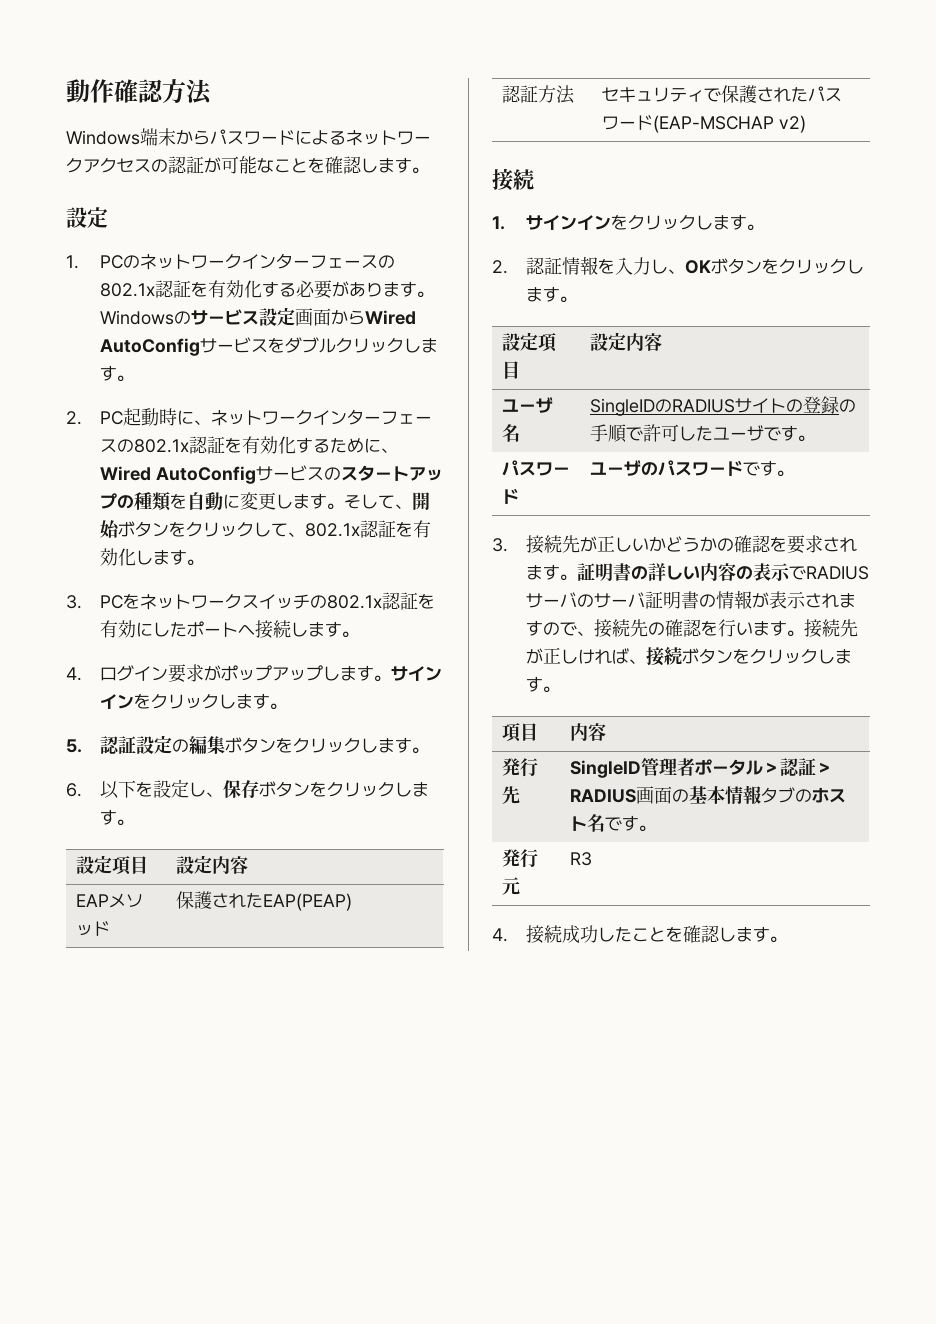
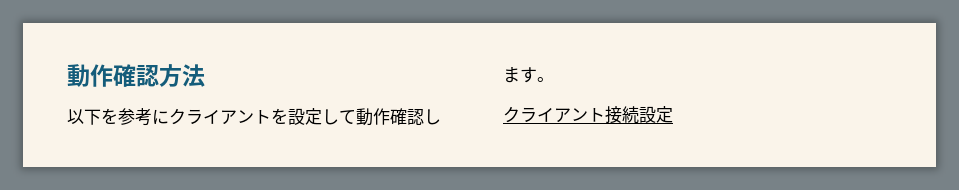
- Windows端末からパスワードによるネットワークアクセスの認証が可能なことを確認します。
- 設定
- 1. PCのネットワークインターフェースの802.1x認証を有効化する必要があります。Windowsのサービス設定画面からWired AutoConfigサービスをダブルクリックします。
- 2. PC起動時に、ネットワークインターフェースの802.1x認証を有効化するために、Wired AutoConfigサービスのスタートアップの種類を自動に変更します。そして、開始ボタンをクリックして、802.1x認証を有効化します。
- 3. PCをネットワークスイッチの802.1x認証を有効にしたポートへ接続します。
- 4.ログイン要求がポップアップします。サインインをクリックします。
- 5.認証設定の編集ボタンをクリックします。
- 6.以下を設定し、保存ボタンをクリックします。
- 設定項目 | 設定内容
- EAPメソッド | 保護されたEAP(PEAP)
- 認証方法 | セキュリティで保護されたパスワード(EAP-MSCHAP v2)
- 接続
- 1.サインインをクリックします。
- 2.認証情報を入力し、OKボタンをクリックします。
- 設定項目 | 設定内容
- ユーザ名 | SingleIDのRADIUSサイトの登録の手順で許可したユーザです。
- パスワード | ユーザのパスワードです。
- 3.接続先が正しいかどうかの確認を要求されます。証明書の詳しい内容の表示でRADIUSサーバのサーバ証明書の情報が表示されますので、接続先の確認を行います。接続先が正しければ、接続ボタンをクリックします。
- 項目 | 内容
- 発行先 | SingleID管理者ポータル＞認証＞RADIUS画面の基本情報タブのホスト名です。
- 発行元 | R3
- 4.接続成功したことを確認します。
+ 以下を参考にクライアントを設定して動作確認します。
+ クライアント接続設定

